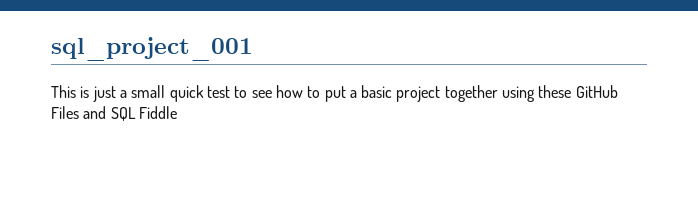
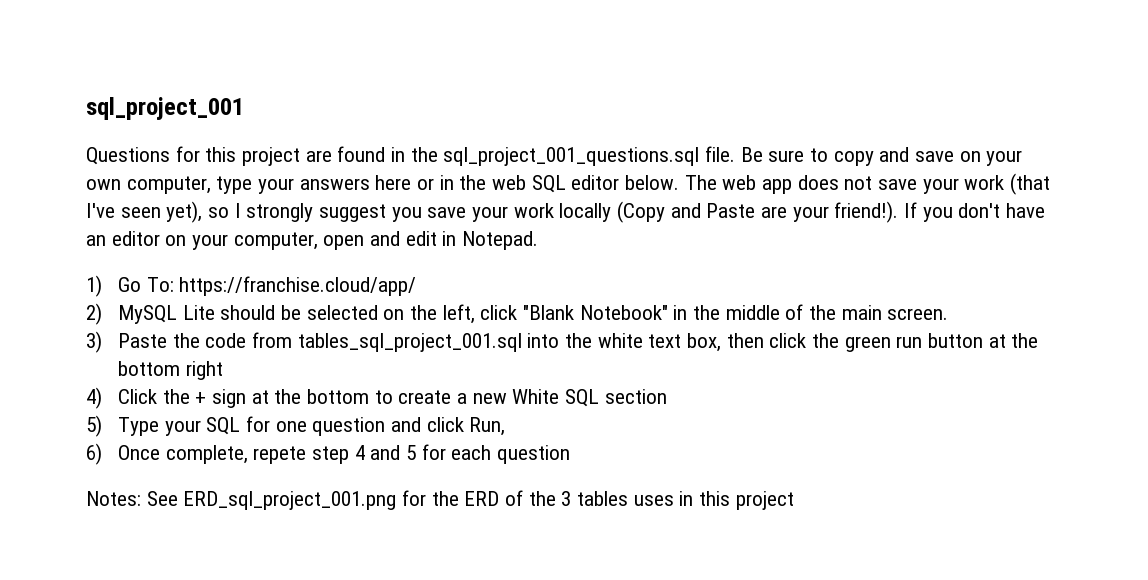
- This is just a small quick test to see how to put a basic project together using these GitHub Files and SQL Fiddle
+ Questions for this project are found in the sql_project_001_questions.sql file. Be sure to copy and save on your own computer, type your answers here or in the web SQL editor below. The web app does not save your work (that I've seen yet), so I strongly suggest you save your work locally (Copy and Paste are your friend!). If you don't have an editor on your computer, open and edit in Notepad.
+ 1) Go To: https://franchise.cloud/app/
+ 2) MySQL Lite should be selected on the left, click "Blank Notebook" in the middle of the main screen.
+ 3) Paste the code from tables_sql_project_001.sql into the white text box, then click the green run button at the bottom right
+ 4) Click the + sign at the bottom to create a new White SQL section
+ 5) Type your SQL for one question and click Run,
+ 6) Once complete, repete step 4 and 5 for each question
+ Notes: See ERD_sql_project_001.png for the ERD of the 3 tables uses in this project

